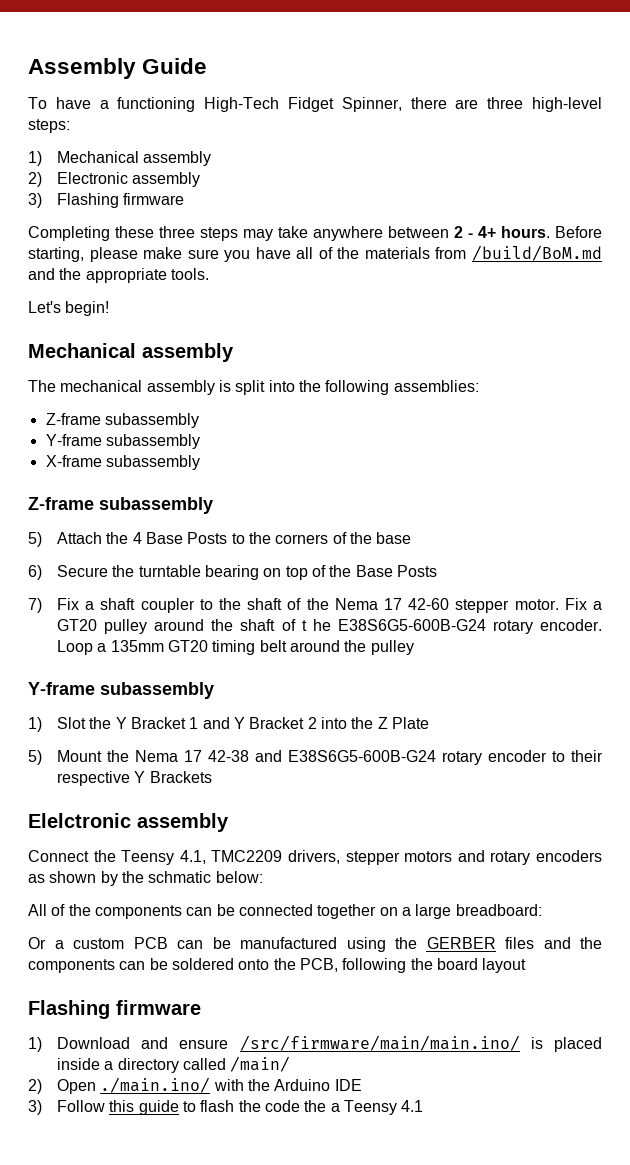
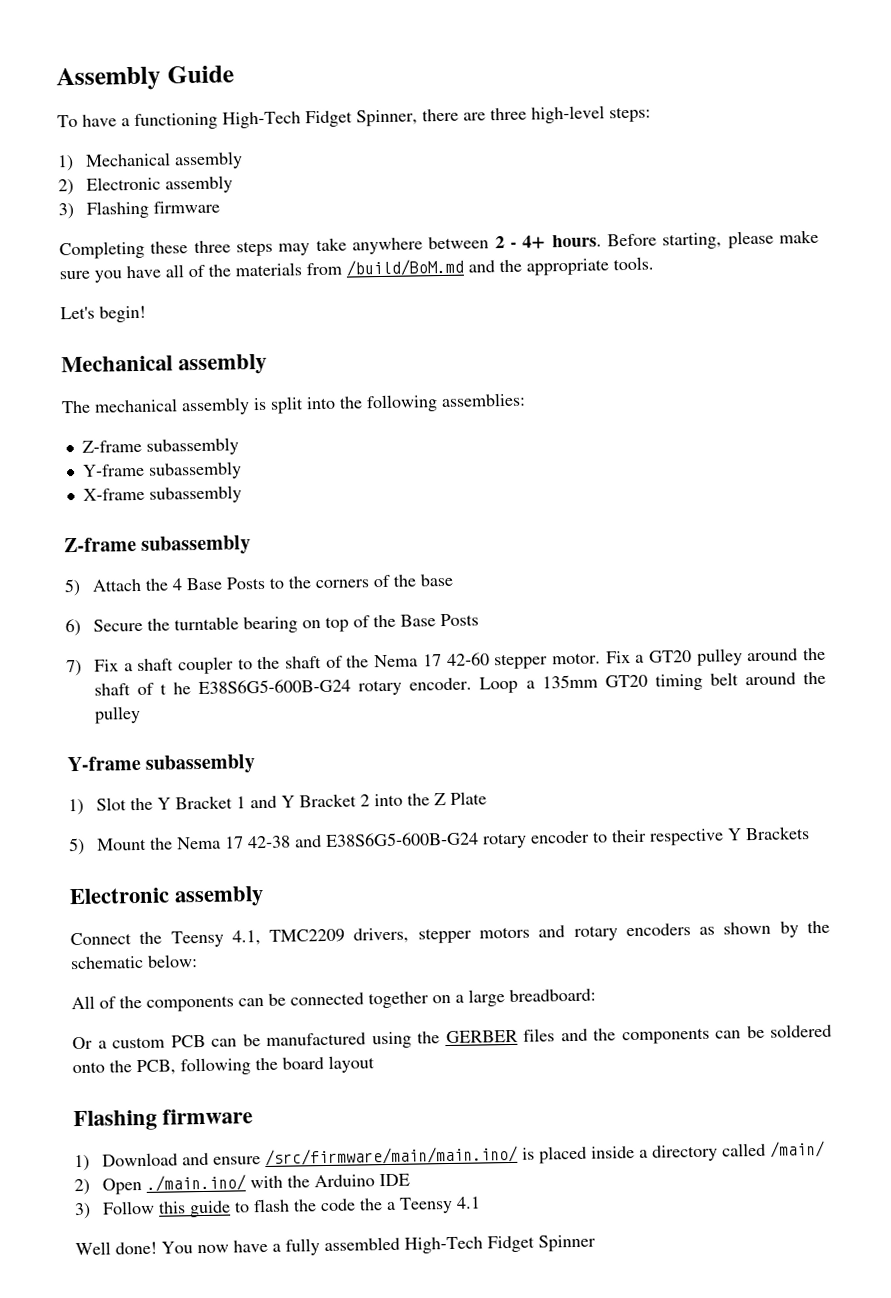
  5) Mount the Nema 17 42-38 and E38S6G5-600B-G24 rotary encoder to their respective Y Brackets
- Elelctronic assembly
+ Electronic assembly
- Connect the Teensy 4.1, TMC2209 drivers, stepper motors and rotary encoders as shown by the schmatic below:
+ Connect the Teensy 4.1, TMC2209 drivers, stepper motors and rotary encoders as shown by the schematic below:
+ Well done! You now have a fully assembled High-Tech Fidget Spinner

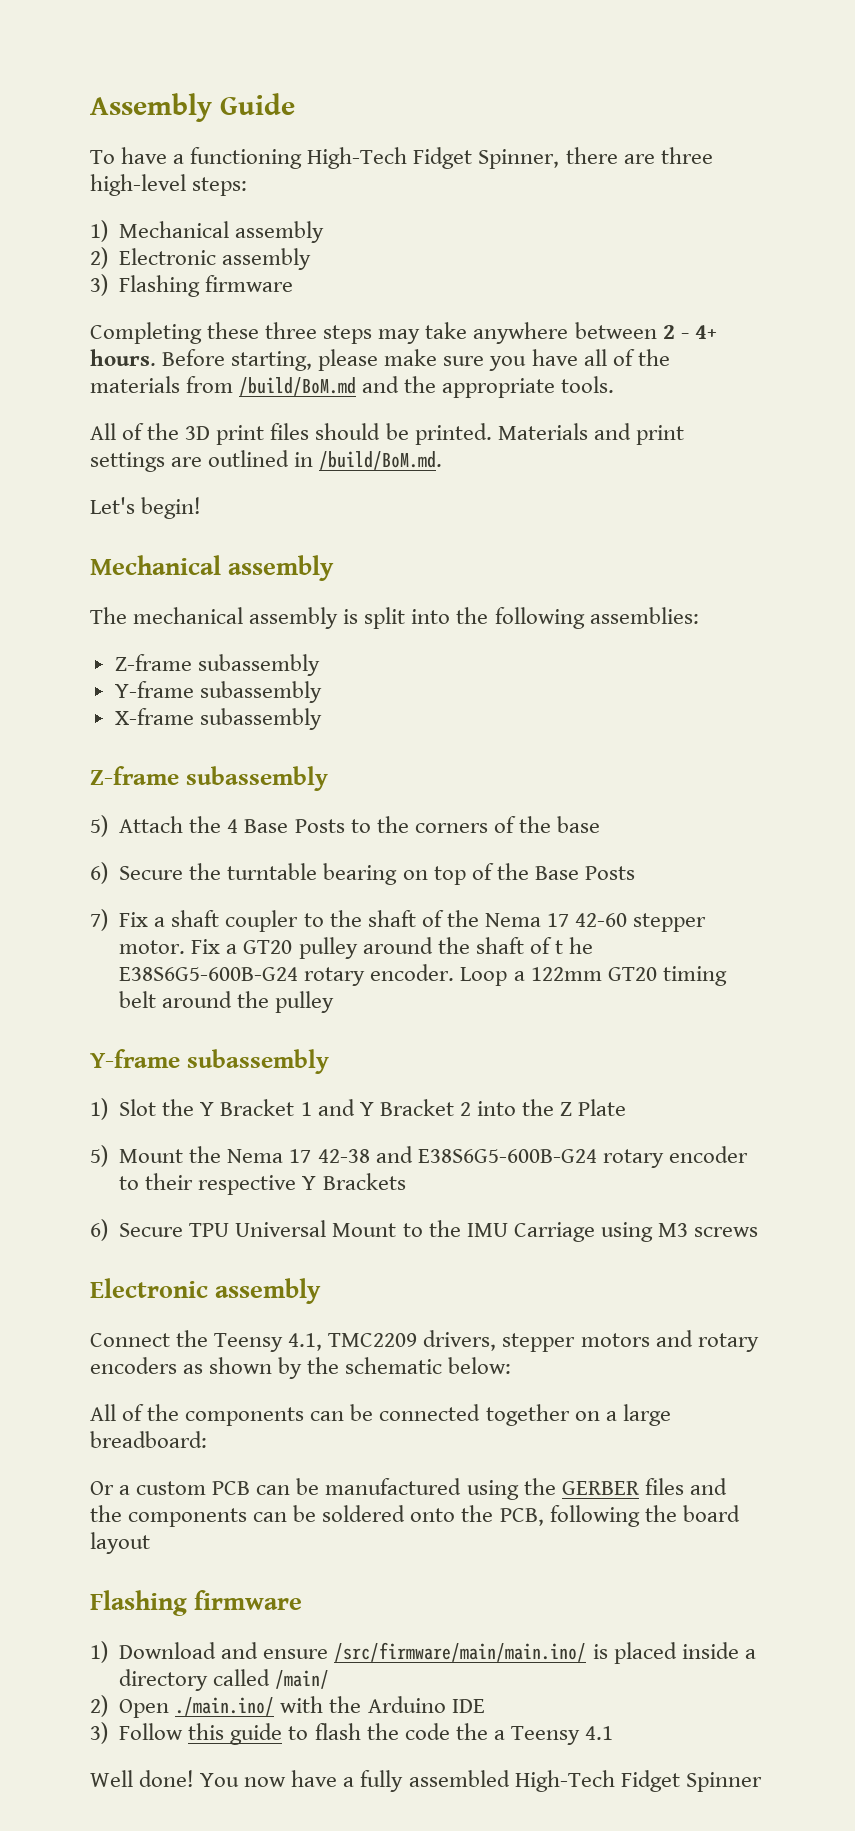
+ All of the 3D print files should be printed. Materials and print settings are outlined in /build/BoM.md.
- Loop a 135mm GT20 timing belt around the pulley
+ Loop a 122mm GT20 timing belt around the pulley
+ 6) Secure TPU Universal Mount to the IMU Carriage using M3 screws

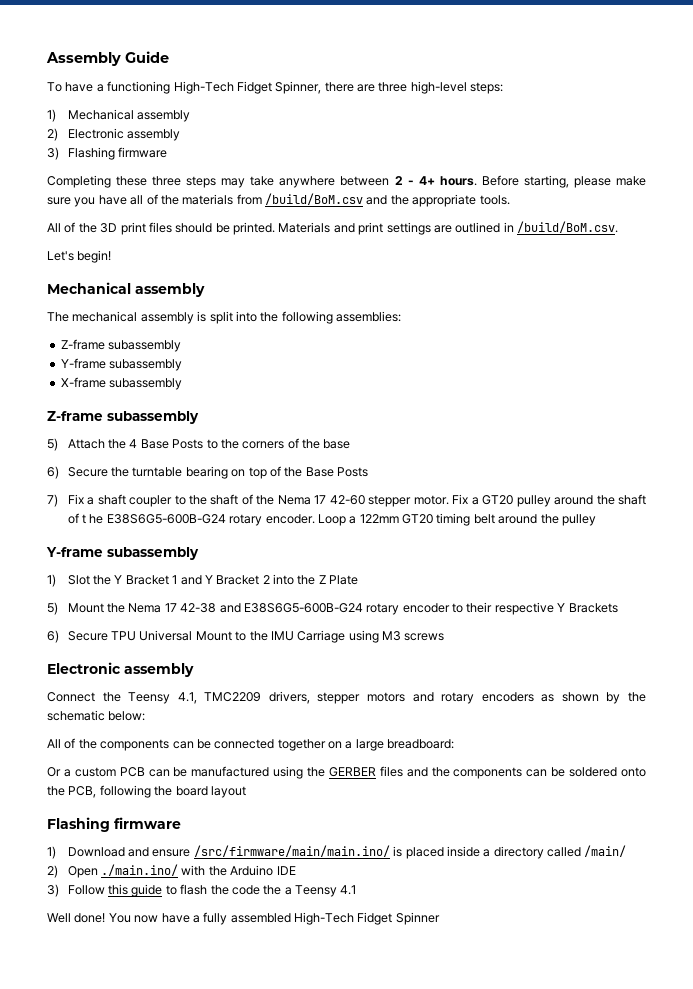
- Before starting, please make sure you have all of the materials from /build/BoM.md and the appropriate tools.
+ Before starting, please make sure you have all of the materials from /build/BoM.csv and the appropriate tools.
- Materials and print settings are outlined in /build/BoM.md.
+ Materials and print settings are outlined in /build/BoM.csv.

